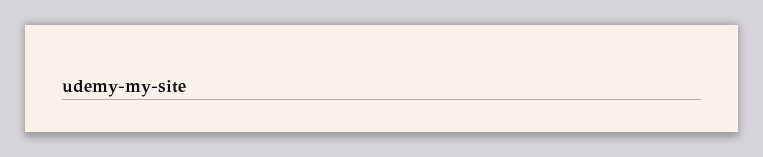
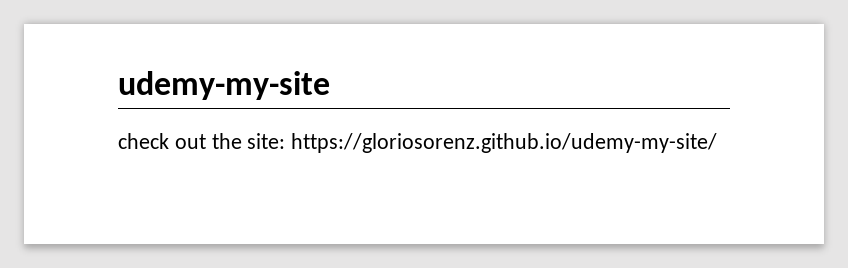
+ check out the site: https://gloriosorenz.github.io/udemy-my-site/

